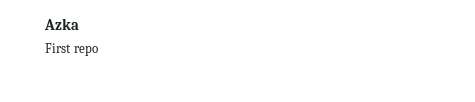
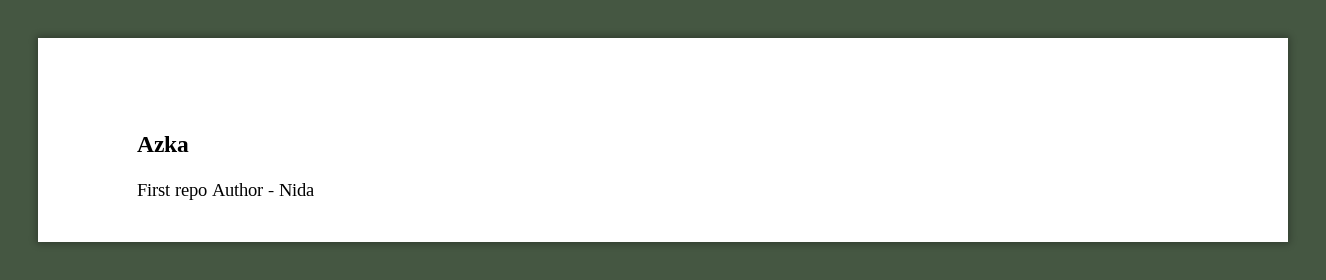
- First repo
+ First repo Author - Nida

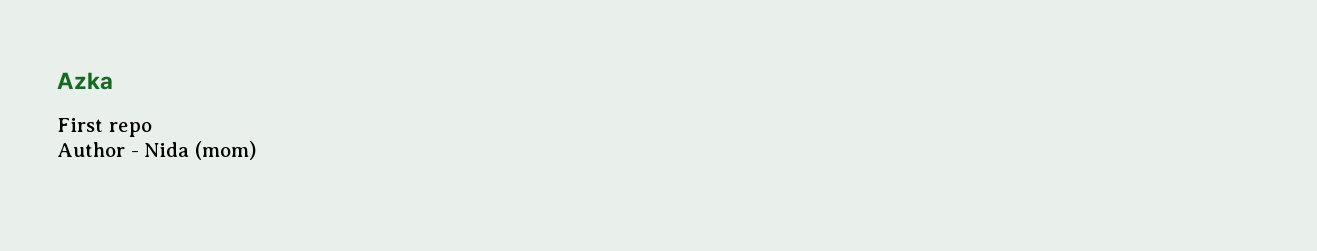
- First repo Author - Nida
+ First repo
+ Author - Nida (mom)

